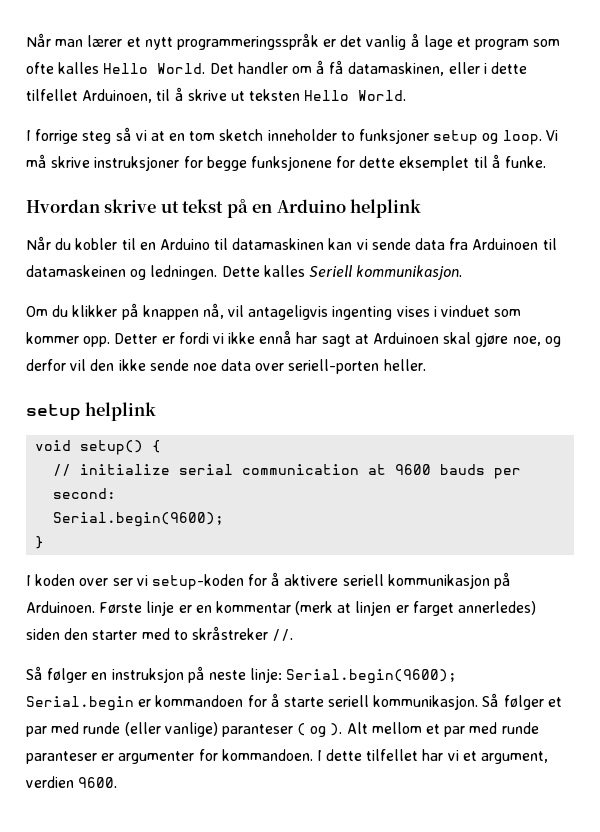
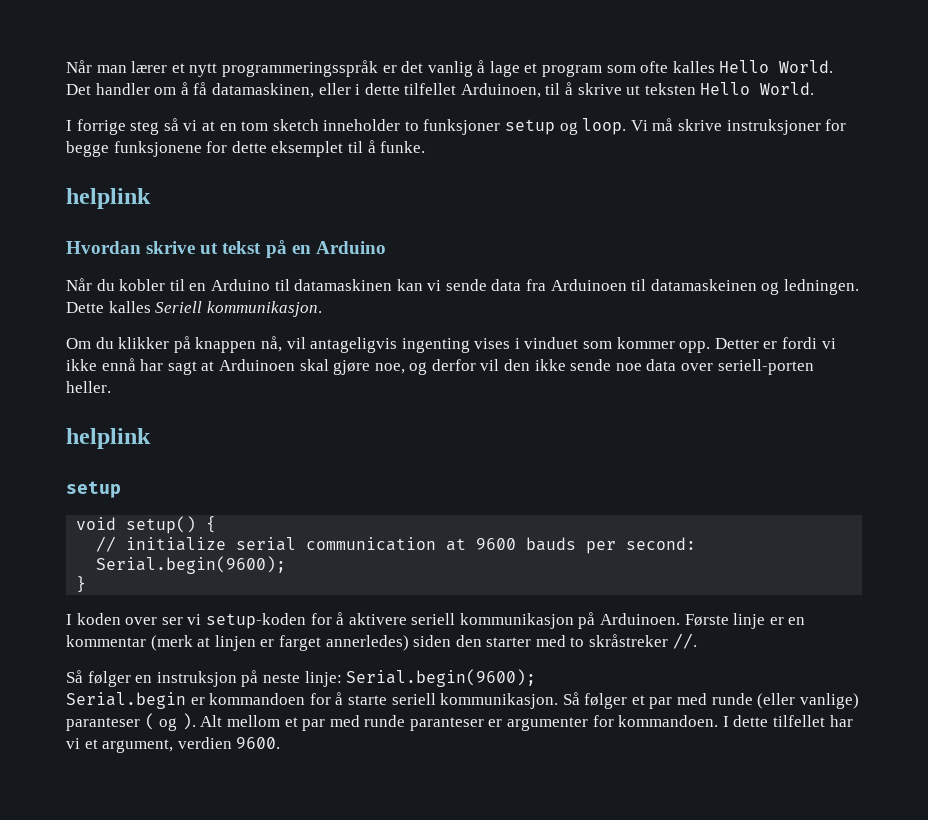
  Vi må skrive instruksjoner for begge funksjonene for dette eksemplet til å funke.
+ helplink
- Hvordan skrive ut tekst på en Arduino helplink
+ Hvordan skrive ut tekst på en Arduino
  Detter er fordi vi ikke ennå har sagt at Arduinoen skal gjøre noe, og derfor vil den ikke sende noe data over seriell-porten heller.
- setup helplink
+ helplink
+ setup

